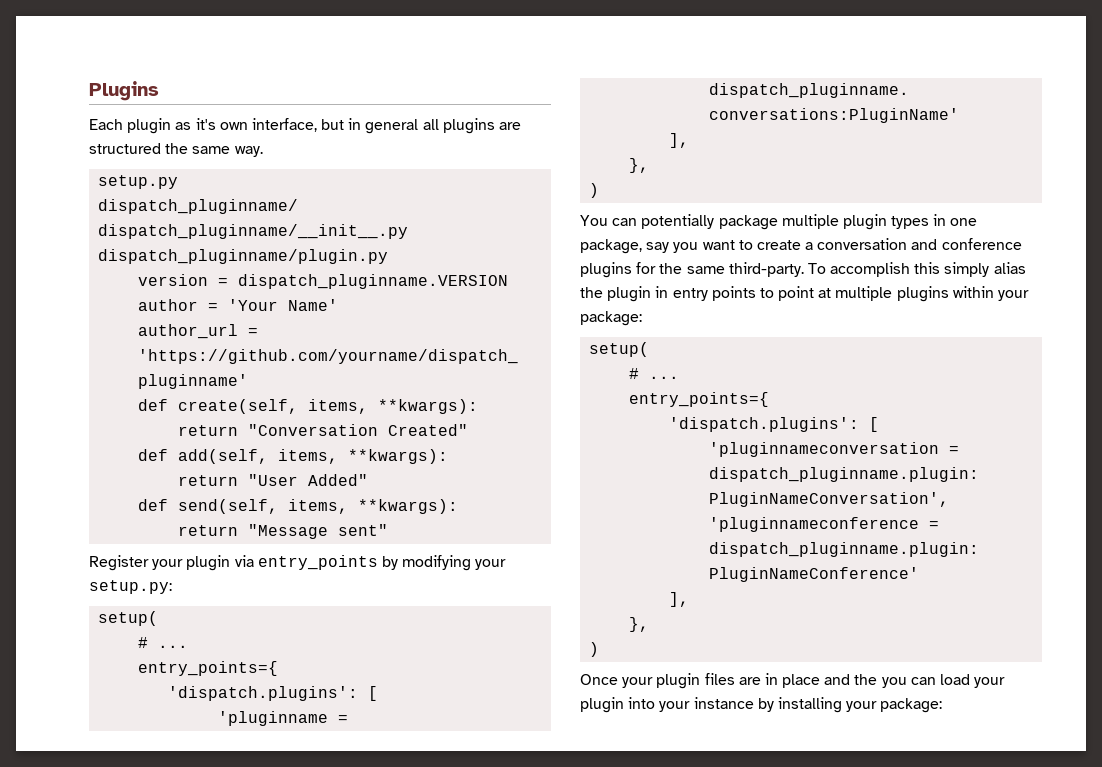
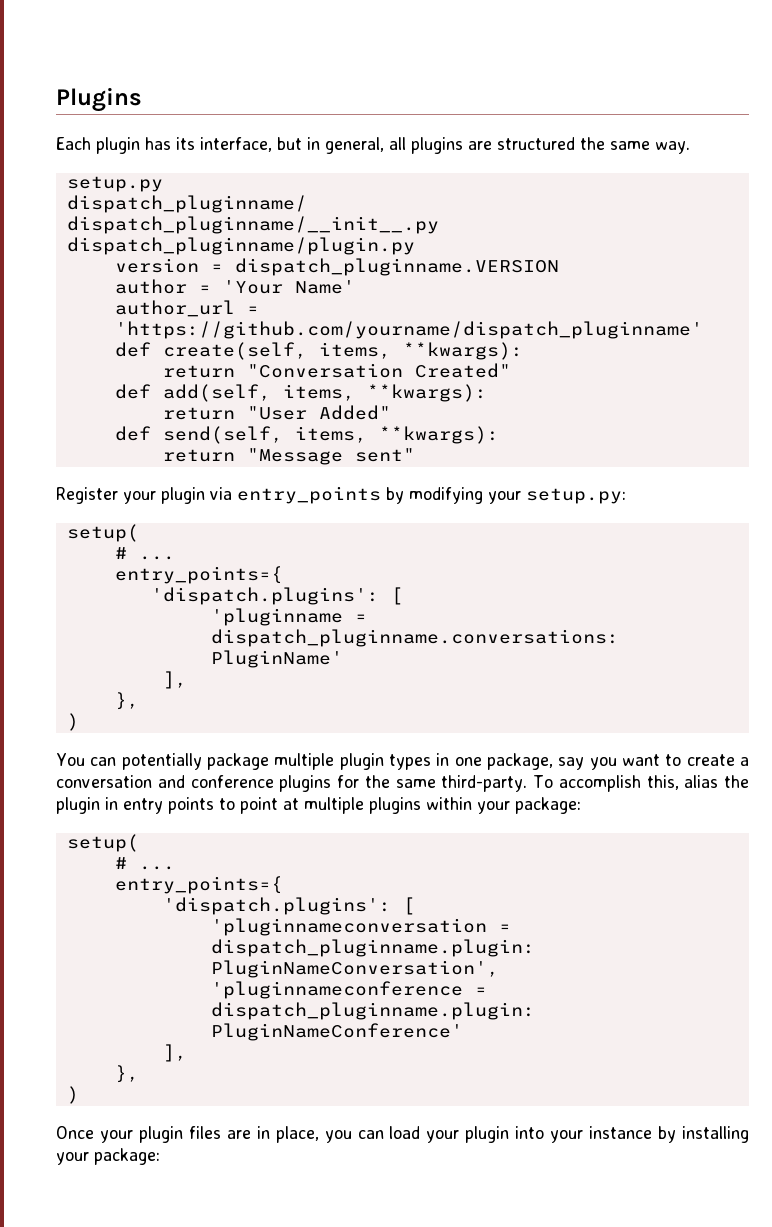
- Each plugin as it's own interface, but in general all plugins are structured the same way.
+ Each plugin has its interface, but in general, all plugins are structured the same way.
- To accomplish this simply alias the plugin in entry points to point at multiple plugins within your package:
+ To accomplish this, alias the plugin in entry points to point at multiple plugins within your package:
- Once your plugin files are in place and the you can load your plugin into your instance by installing your package:
+ Once your plugin files are in place, you can load your plugin into your instance by installing your package:

